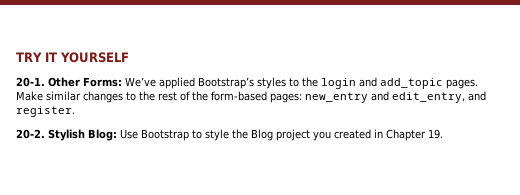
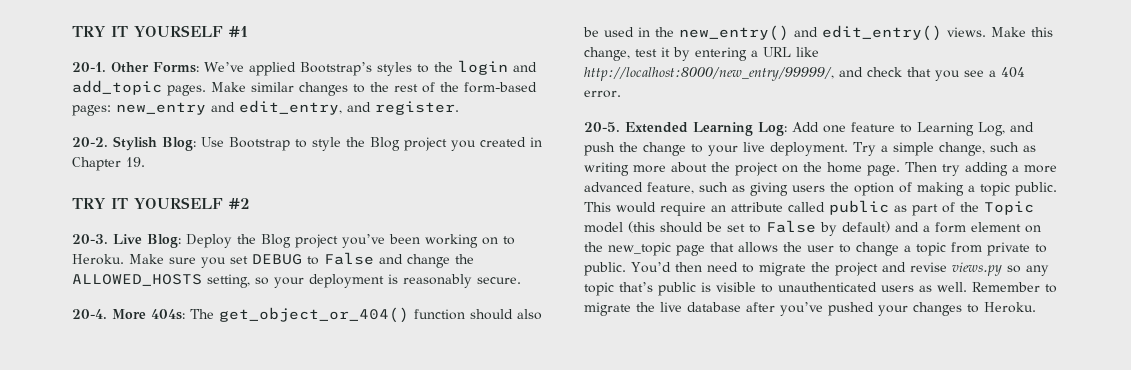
- TRY IT YOURSELF
+ TRY IT YOURSELF #1
+ TRY IT YOURSELF #2
+ 20-3. Live Blog: Deploy the Blog project you’ve been working on to Heroku. Make sure you set DEBUG to False and change the ALLOWED_HOSTS setting, so your deployment is reasonably secure.
+ 20-4. More 404s: The get_object_or_404() function should also be used in the new_entry() and edit_entry() views. Make this change, test it by entering a URL like http://localhost:8000/new_entry/99999/, and check that you see a 404 error.
+ 20-5. Extended Learning Log: Add one feature to Learning Log, and push the change to your live deployment. Try a simple change, such as writing more about the project on the home page. Then try adding a more advanced feature, such as giving users the option of making a topic public. This would require an attribute called public as part of the Topic model (this should be set to False by default) and a form element on the new_topic page that allows the user to change a topic from private to public. You’d then need to migrate the project and revise views.py so any topic that’s public is visible to unauthenticated users as well. Remember to migrate the live database after you’ve pushed your changes to Heroku.

